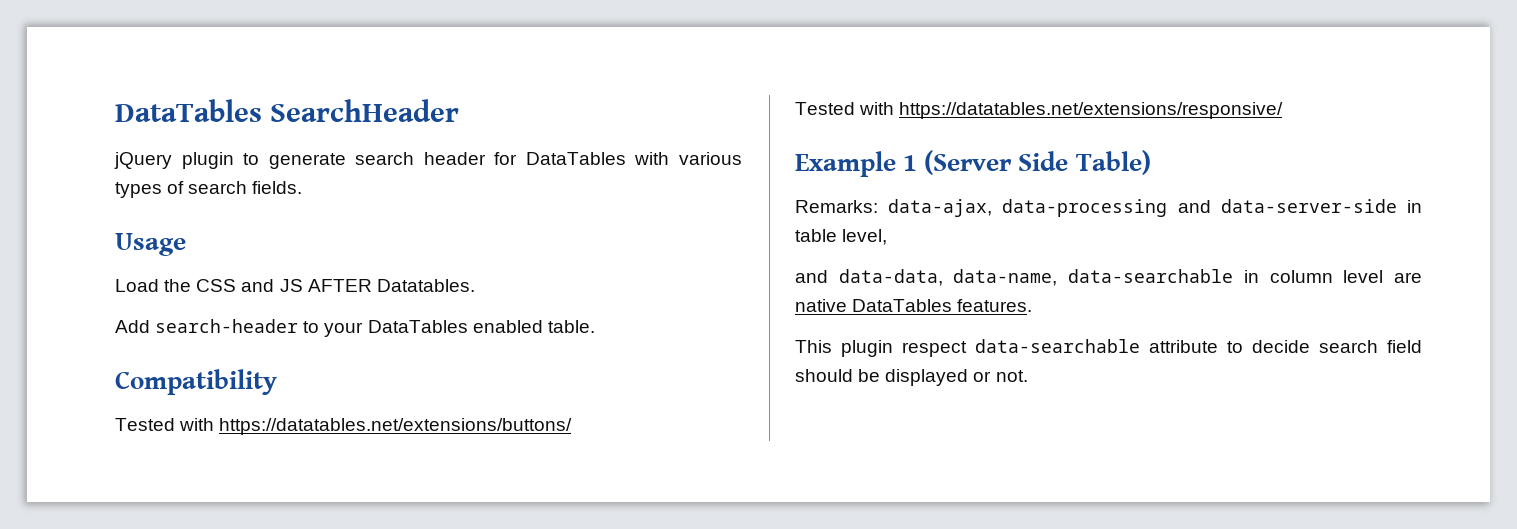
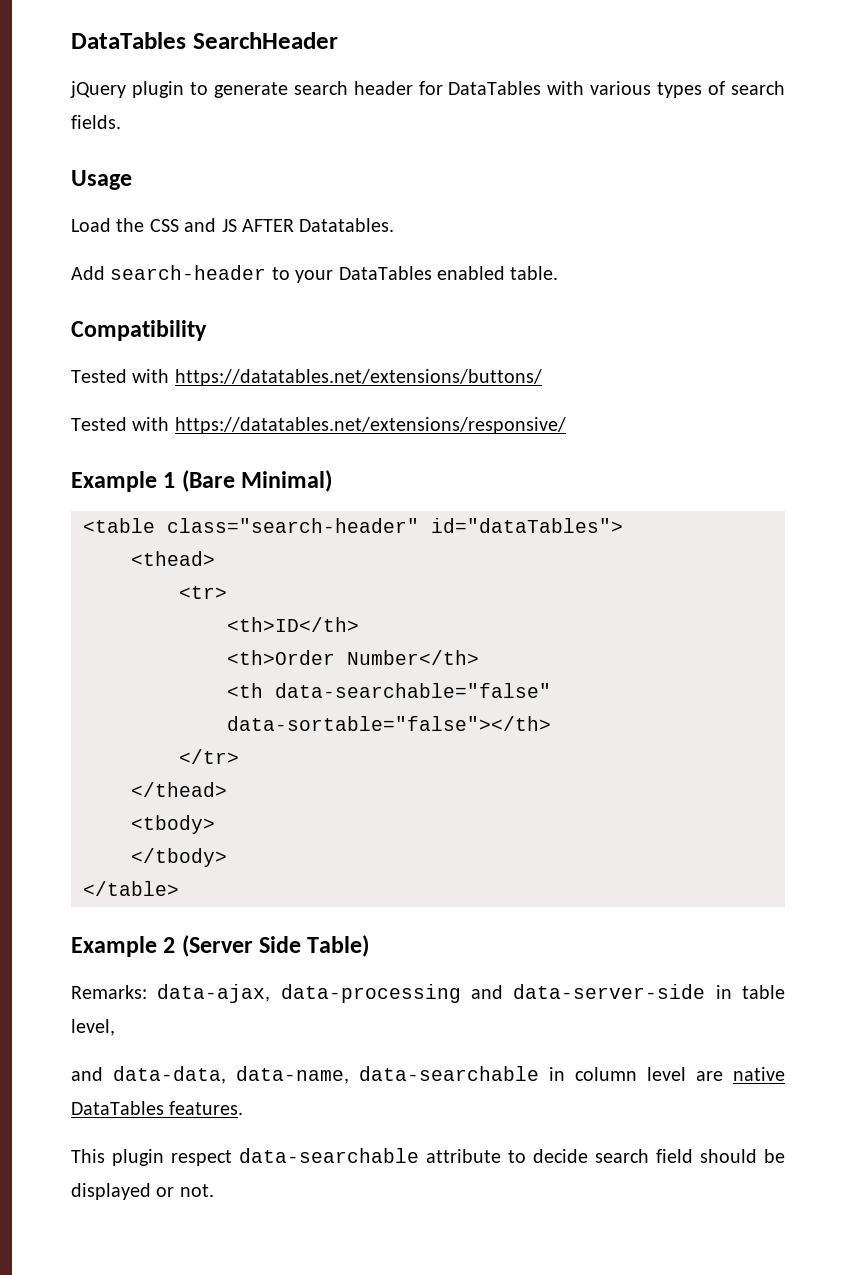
- Example 1 (Server Side Table)
+ Example 1 (Bare Minimal)
+ <table class="search-header" id="dataTables">
+ <thead>
+ <tr>
+ <th>ID</th>
+ <th>Order Number</th>
+ <th data-searchable="false" data-sortable="false"></th>
+ </tr>
+ </thead>
+ <tbody>
+ </tbody>
+ </table>
+ Example 2 (Server Side Table)

